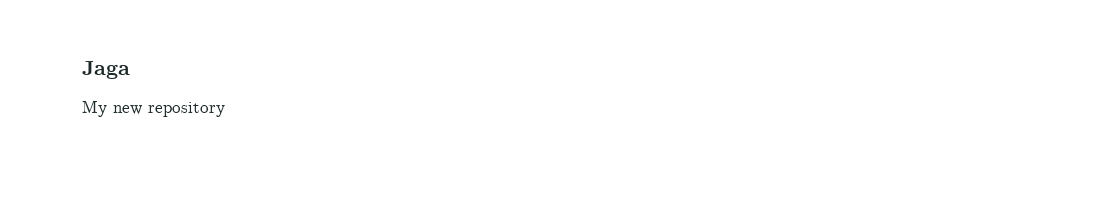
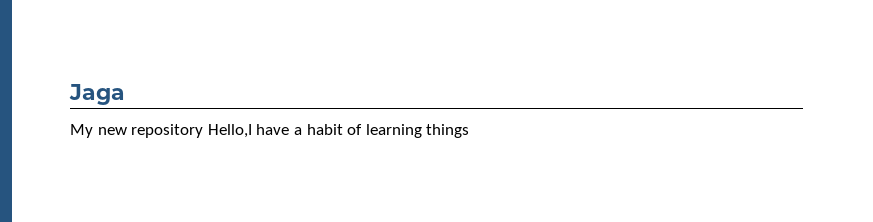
- My new repository
+ My new repository Hello,I have a habit of learning things

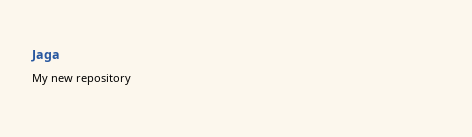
- My new repository Hello,I have a habit of learning things
+ My new repository

